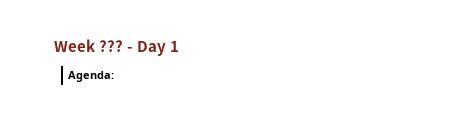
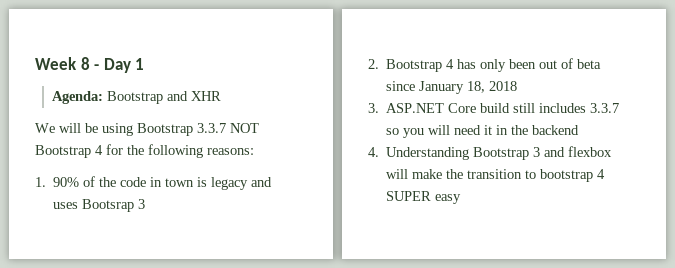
- Week ??? - Day 1
+ Week 8 - Day 1
- Agenda:
+ Agenda: Bootstrap and XHR
+ We will be using Bootstrap 3.3.7 NOT Bootstrap 4 for the following reasons:
+ 1. 90% of the code in town is legacy and uses Bootsrap 3
+ 2. Bootstrap 4 has only been out of beta since January 18, 2018
+ 3. ASP.NET Core build still includes 3.3.7 so you will need it in the backend
+ 4. Understanding Bootstrap 3 and flexbox will make the transition to bootstrap 4 SUPER easy

